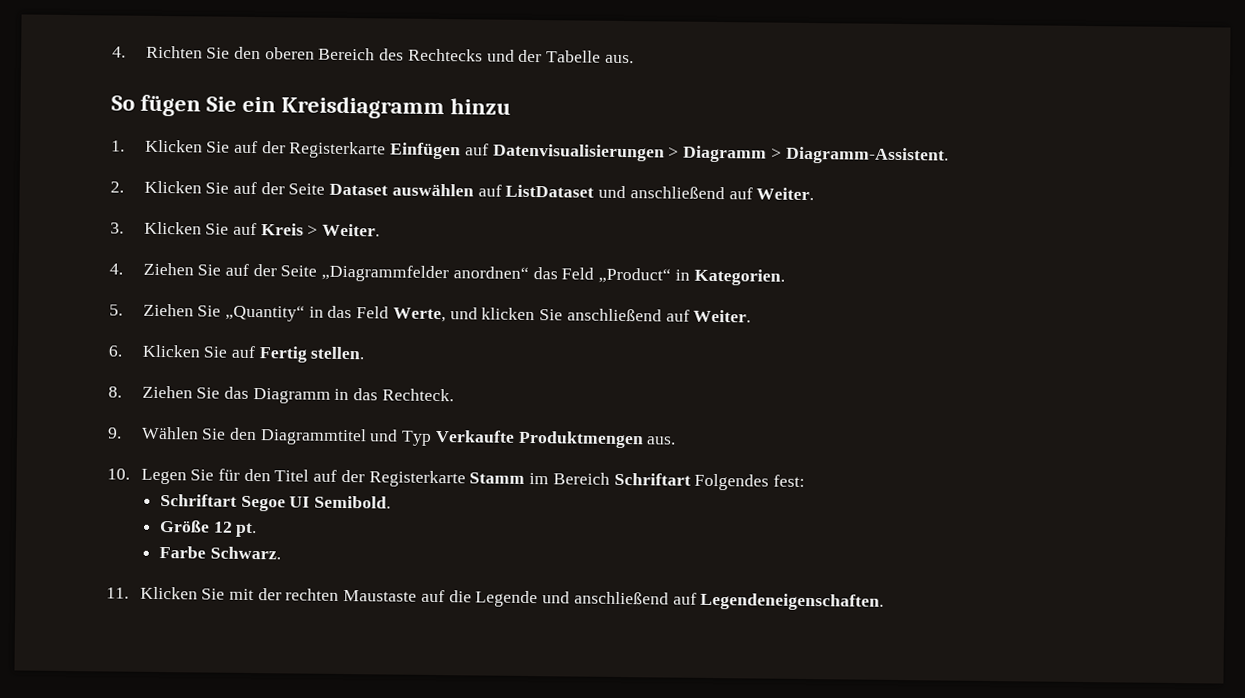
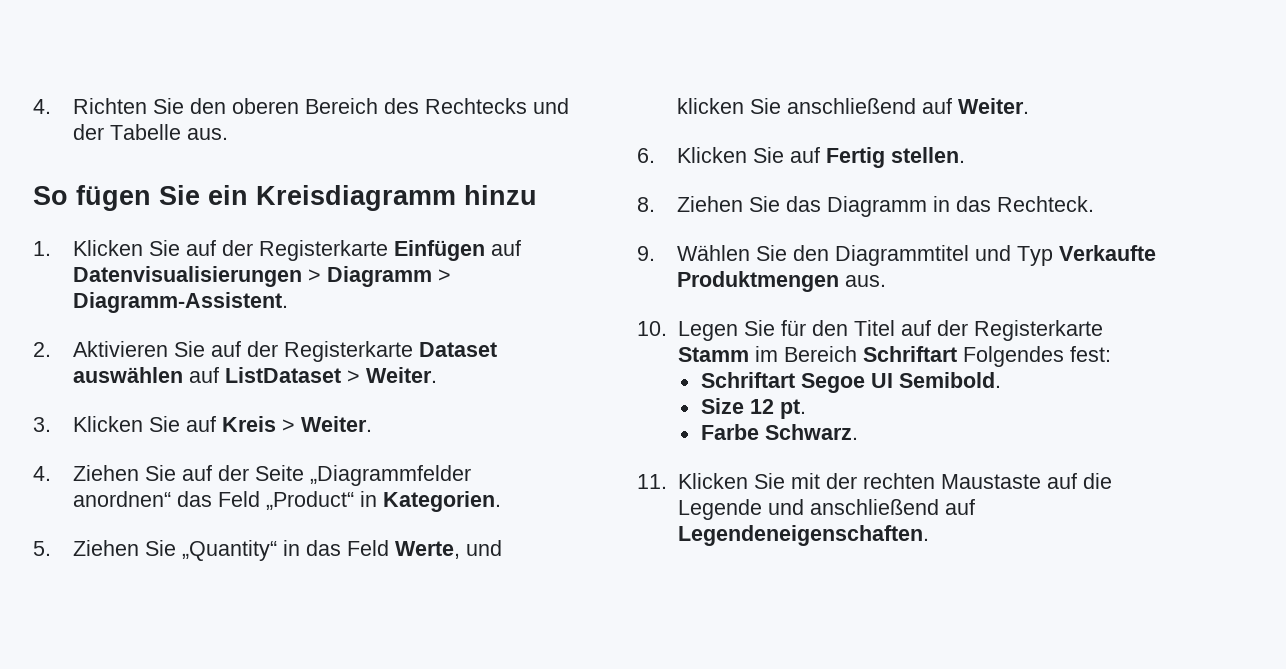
- 2. Klicken Sie auf der Seite Dataset auswählen auf ListDataset und anschließend auf Weiter.
+ 2. Aktivieren Sie auf der Registerkarte Dataset auswählen auf ListDataset > Weiter.
- Größe 12 pt.
+ Size 12 pt.

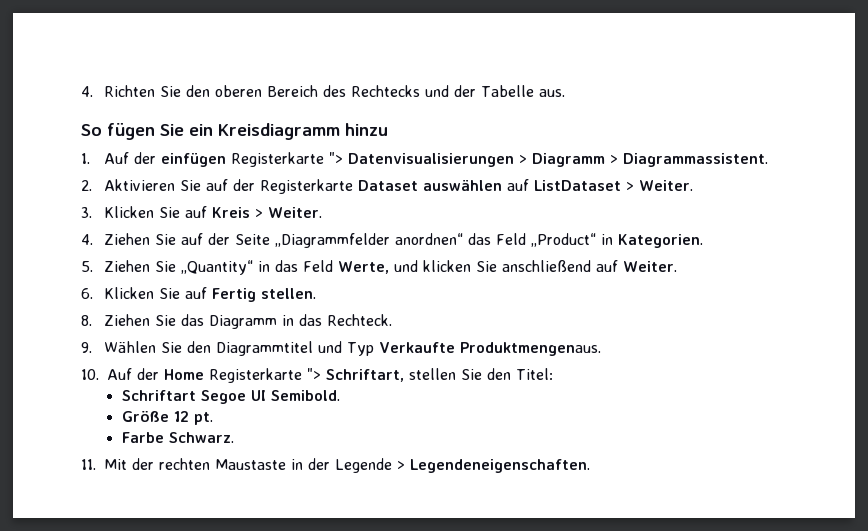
- 1. Klicken Sie auf der Registerkarte Einfügen auf Datenvisualisierungen > Diagramm > Diagramm-Assistent.
+ 1. Auf der einfügen Registerkarte "> Datenvisualisierungen > Diagramm > Diagrammassistent.
- 9. Wählen Sie den Diagrammtitel und Typ Verkaufte Produktmengen aus.
+ 9. Wählen Sie den Diagrammtitel und Typ Verkaufte Produktmengenaus.
- 10. Legen Sie für den Titel auf der Registerkarte Stamm im Bereich Schriftart Folgendes fest:
+ 10. Auf der Home Registerkarte "> Schriftart, stellen Sie den Titel:
- Size 12 pt.
+ Größe 12 pt.
- 11. Klicken Sie mit der rechten Maustaste auf die Legende und anschließend auf Legendeneigenschaften.
+ 11. Mit der rechten Maustaste in der Legende > Legendeneigenschaften.

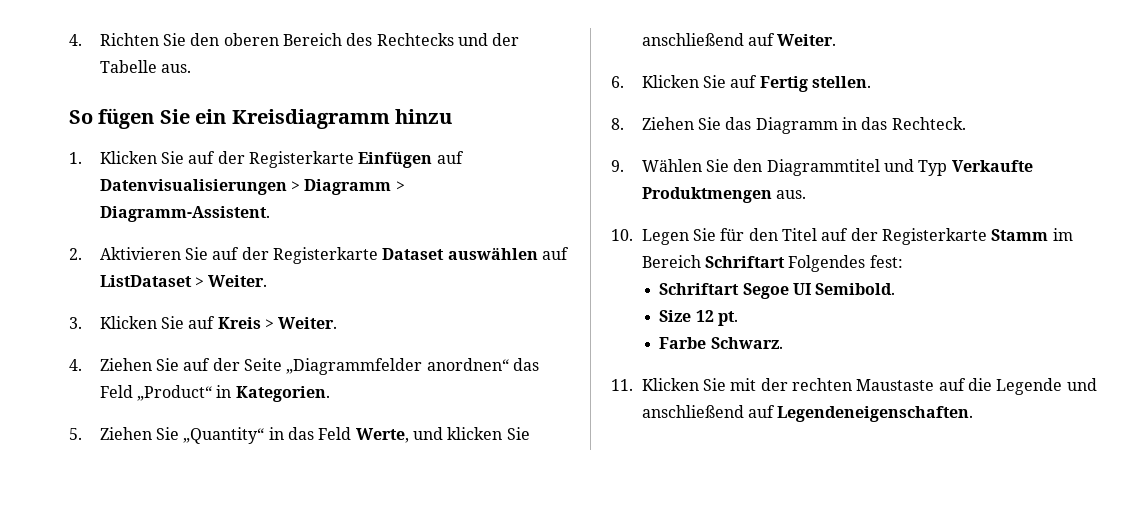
- 1. Auf der einfügen Registerkarte "> Datenvisualisierungen > Diagramm > Diagrammassistent.
+ 1. Klicken Sie auf der Registerkarte Einfügen auf Datenvisualisierungen > Diagramm > Diagramm-Assistent.
- 9. Wählen Sie den Diagrammtitel und Typ Verkaufte Produktmengenaus.
+ 9. Wählen Sie den Diagrammtitel und Typ Verkaufte Produktmengen aus.
- 10. Auf der Home Registerkarte "> Schriftart, stellen Sie den Titel:
+ 10. Legen Sie für den Titel auf der Registerkarte Stamm im Bereich Schriftart Folgendes fest:
- Größe 12 pt.
+ Size 12 pt.
- 11. Mit der rechten Maustaste in der Legende > Legendeneigenschaften.
+ 11. Klicken Sie mit der rechten Maustaste auf die Legende und anschließend auf Legendeneigenschaften.

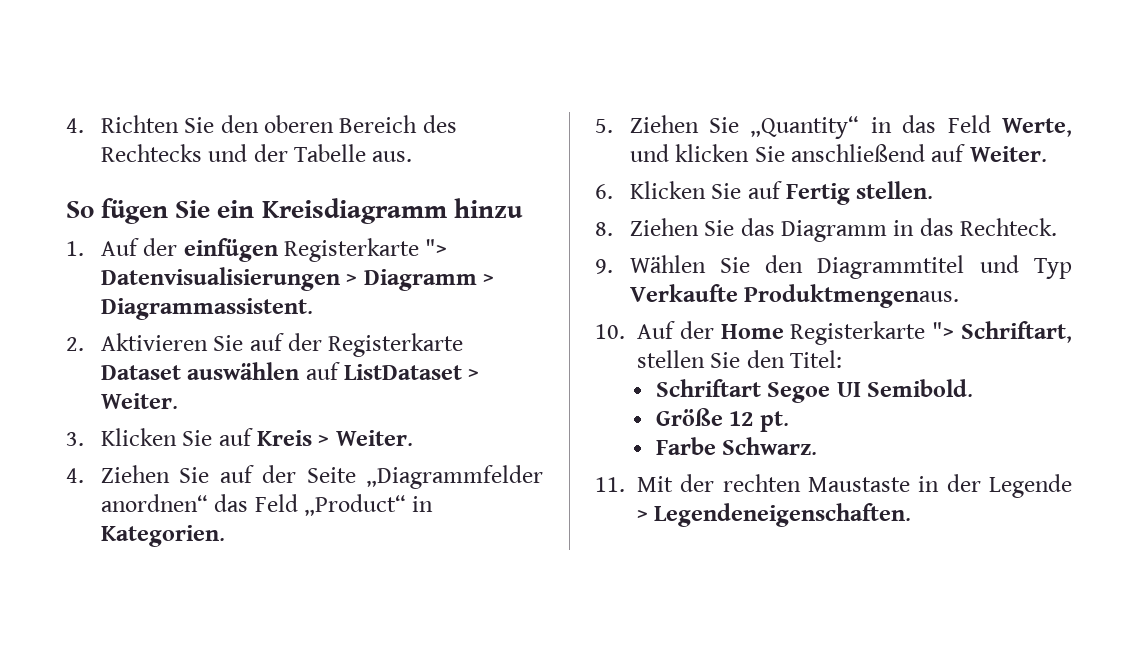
- 1. Klicken Sie auf der Registerkarte Einfügen auf Datenvisualisierungen > Diagramm > Diagramm-Assistent.
+ 1. Auf der einfügen Registerkarte "> Datenvisualisierungen > Diagramm > Diagrammassistent.
- 9. Wählen Sie den Diagrammtitel und Typ Verkaufte Produktmengen aus.
+ 9. Wählen Sie den Diagrammtitel und Typ Verkaufte Produktmengenaus.
- 10. Legen Sie für den Titel auf der Registerkarte Stamm im Bereich Schriftart Folgendes fest:
+ 10. Auf der Home Registerkarte "> Schriftart, stellen Sie den Titel:
- Size 12 pt.
+ Größe 12 pt.
- 11. Klicken Sie mit der rechten Maustaste auf die Legende und anschließend auf Legendeneigenschaften.
+ 11. Mit der rechten Maustaste in der Legende > Legendeneigenschaften.

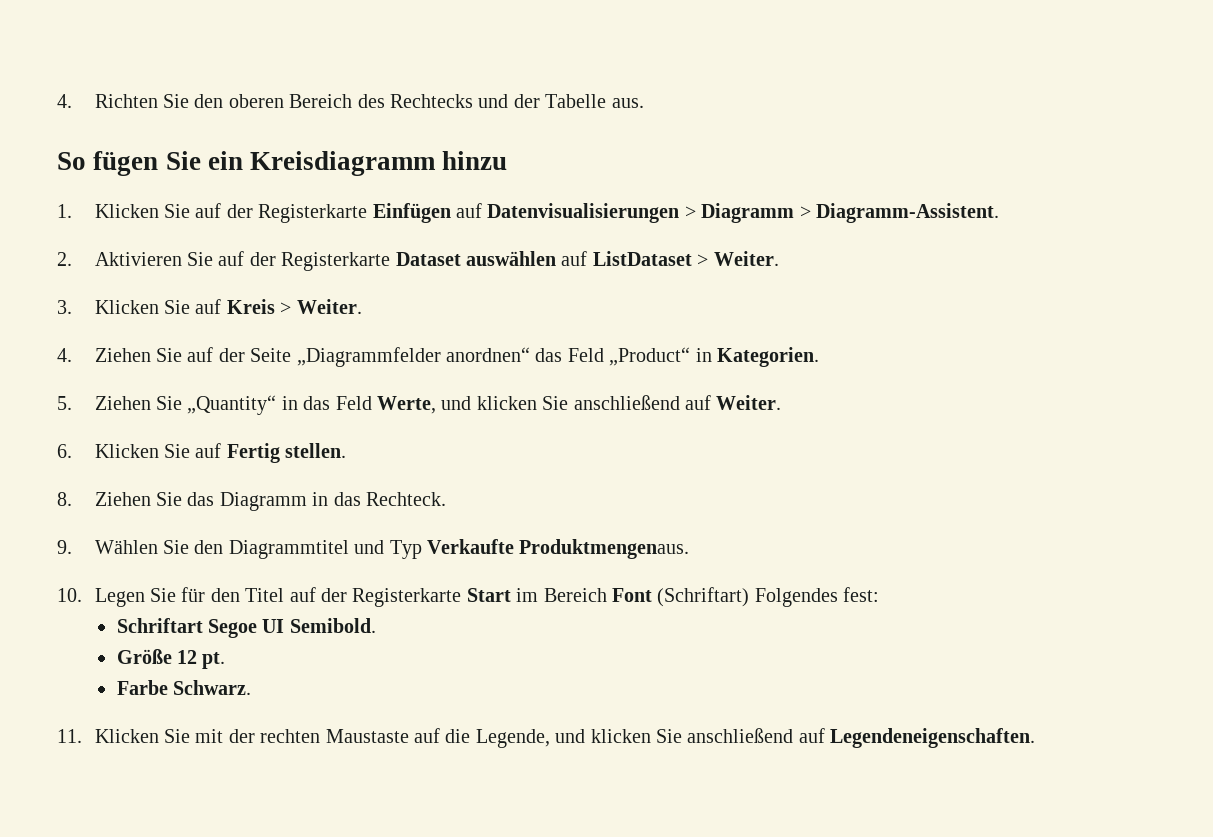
- 1. Auf der einfügen Registerkarte "> Datenvisualisierungen > Diagramm > Diagrammassistent.
+ 1. Klicken Sie auf der Registerkarte Einfügen auf Datenvisualisierungen > Diagramm > Diagramm-Assistent.
- 10. Auf der Home Registerkarte "> Schriftart, stellen Sie den Titel:
+ 10. Legen Sie für den Titel auf der Registerkarte Start im Bereich Font (Schriftart) Folgendes fest:
- 11. Mit der rechten Maustaste in der Legende > Legendeneigenschaften.
+ 11. Klicken Sie mit der rechten Maustaste auf die Legende, und klicken Sie anschließend auf Legendeneigenschaften.

